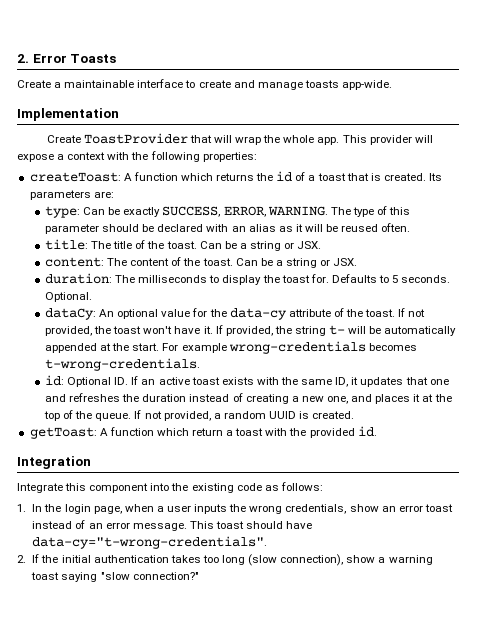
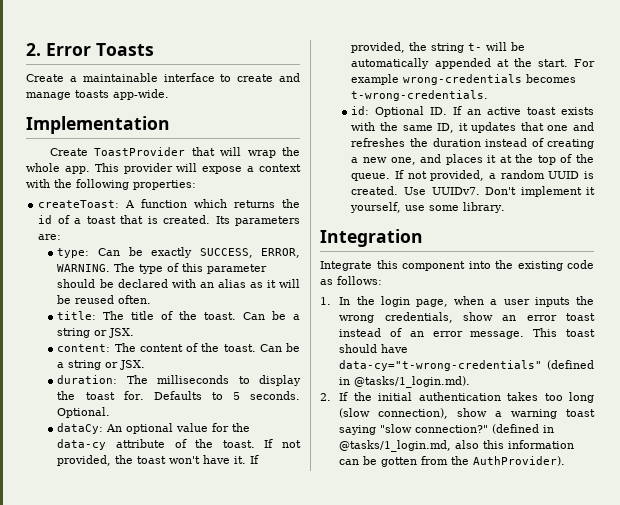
- If not provided, a random UUID is created.
- getToast: A function which return a toast with the provided id.
+ If not provided, a random UUID is created. Use UUIDv7. Don't implement it yourself, use some library.
- This toast should have data-cy="t-wrong-credentials".
+ This toast should have data-cy="t-wrong-credentials" (defined in @tasks/1_login.md).
+ (defined in @tasks/1_login.md, also this information can be gotten from the AuthProvider).

